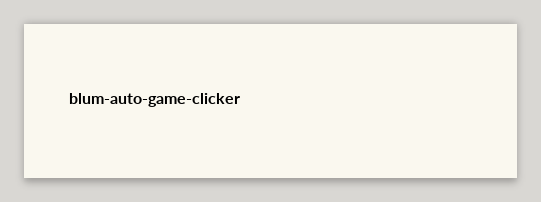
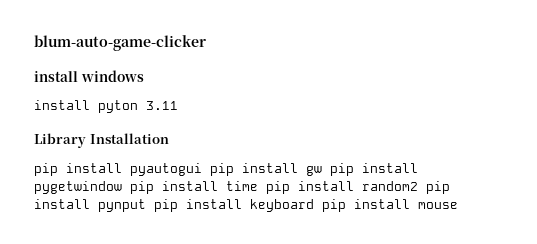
+ install windows
+ install pyton 3.11
+ Library Installation
+ pip install pyautogui pip install gw pip install pygetwindow pip install time pip install random2 pip install pynput pip install keyboard pip install mouse

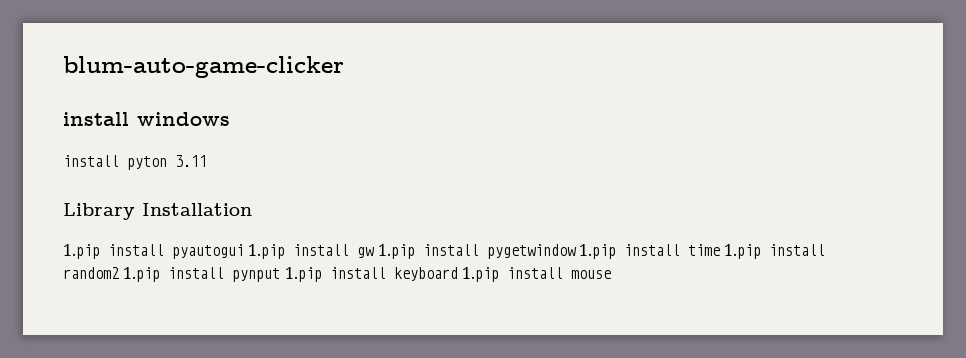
- pip install pyautogui pip install gw pip install pygetwindow pip install time pip install random2 pip install pynput pip install keyboard pip install mouse
+ 1.pip install pyautogui 1.pip install gw 1.pip install pygetwindow 1.pip install time 1.pip install random2 1.pip install pynput 1.pip install keyboard 1.pip install mouse

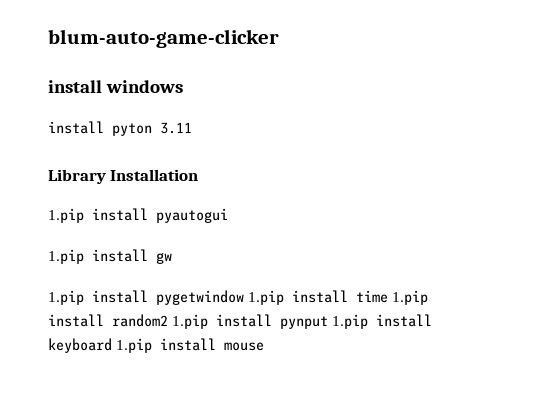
- 1.pip install pyautogui 1.pip install gw 1.pip install pygetwindow 1.pip install time 1.pip install random2 1.pip install pynput 1.pip install keyboard 1.pip install mouse
+ 1.pip install pyautogui
+ 1.pip install gw
+ 1.pip install pygetwindow 1.pip install time 1.pip install random2 1.pip install pynput 1.pip install keyboard 1.pip install mouse

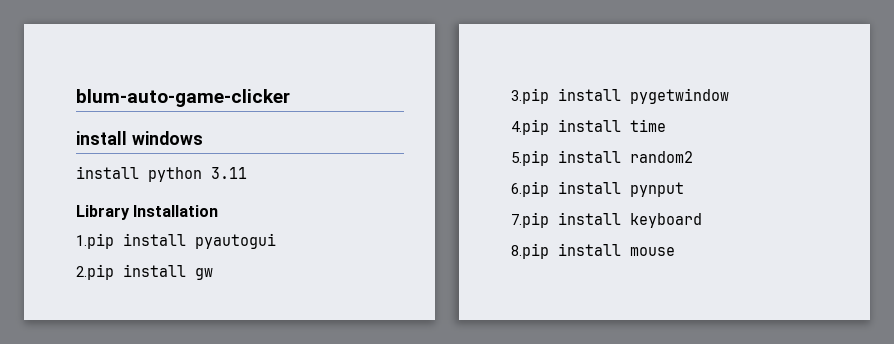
- install pyton 3.11
+ install python 3.11
- 1.pip install gw
+ 2.pip install gw
- 1.pip install pygetwindow 1.pip install time 1.pip install random2 1.pip install pynput 1.pip install keyboard 1.pip install mouse
+ 3.pip install pygetwindow
+ 4.pip install time
+ 5.pip install random2
+ 6.pip install pynput
+ 7.pip install keyboard
+ 8.pip install mouse

